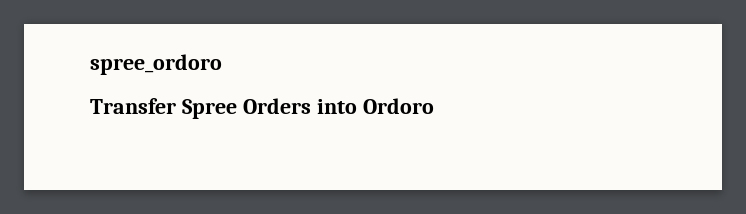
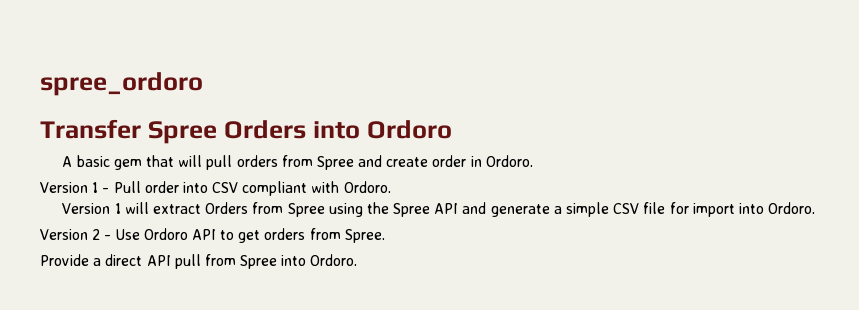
+ A basic gem that will pull orders from Spree and create order in Ordoro.
+ Version 1 - Pull order into CSV compliant with Ordoro.
+ Version 1 will extract Orders from Spree using the Spree API and generate a simple CSV file for import into Ordoro.
+ Version 2 - Use Ordoro API to get orders from Spree.
+ Provide a direct API pull from Spree into Ordoro.

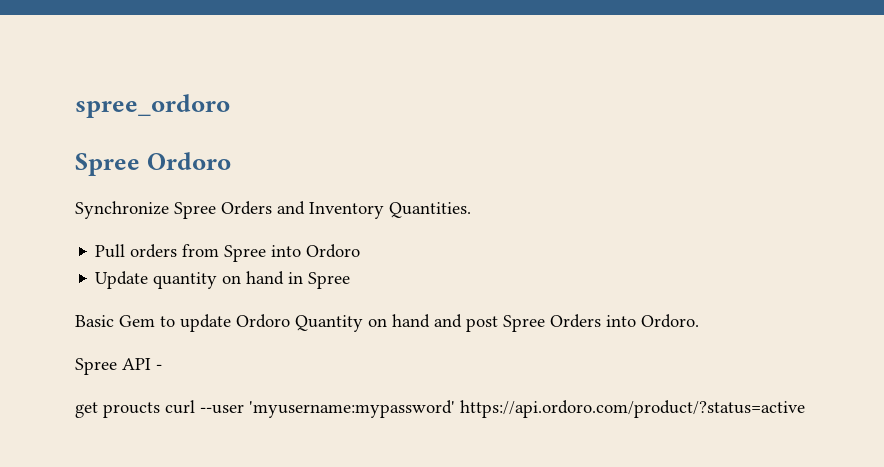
- Transfer Spree Orders into Ordoro
- A basic gem that will pull orders from Spree and create order in Ordoro.
- Version 1 - Pull order into CSV compliant with Ordoro.
- Version 1 will extract Orders from Spree using the Spree API and generate a simple CSV file for import into Ordoro.
- Version 2 - Use Ordoro API to get orders from Spree.
- Provide a direct API pull from Spree into Ordoro.
+ Spree Ordoro
+ Synchronize Spree Orders and Inventory Quantities.
+ Pull orders from Spree into Ordoro
+ Update quantity on hand in Spree
+ Basic Gem to update Ordoro Quantity on hand and post Spree Orders into Ordoro.
+ Spree API -
+ get proucts curl --user 'myusername:mypassword' https://api.ordoro.com/product/?status=active

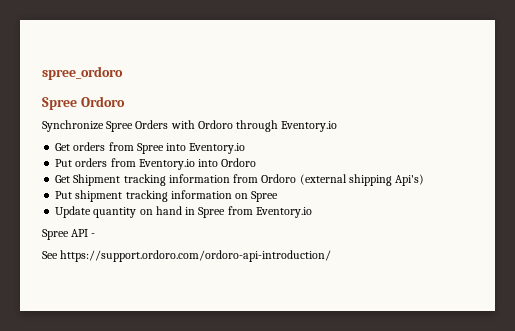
- Synchronize Spree Orders and Inventory Quantities.
- Pull orders from Spree into Ordoro
+ Synchronize Spree Orders with Ordoro through Eventory.io
+ Get orders from Spree into Eventory.io
+ Put orders from Eventory.io into Ordoro
+ Get Shipment tracking information from Ordoro (external shipping Api's)
+ Put shipment tracking information on Spree
- Update quantity on hand in Spree
- Basic Gem to update Ordoro Quantity on hand and post Spree Orders into Ordoro.
+ Update quantity on hand in Spree from Eventory.io
  Spree API -
- get proucts curl --user 'myusername:mypassword' https://api.ordoro.com/product/?status=active
+ See https://support.ordoro.com/ordoro-api-introduction/

